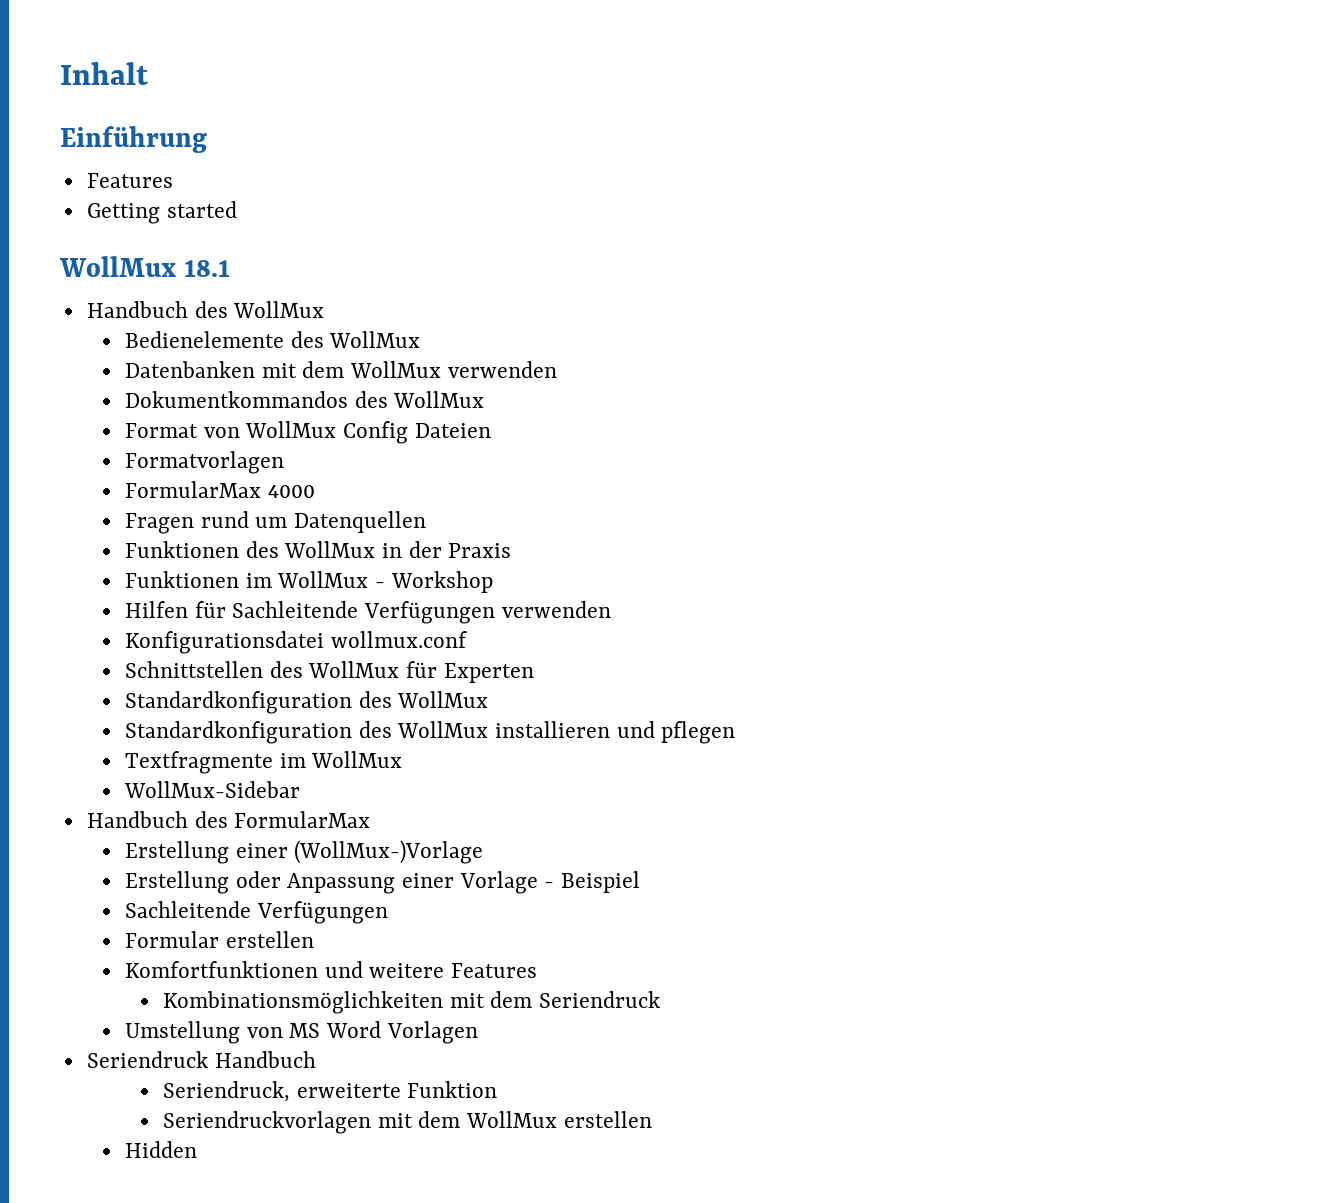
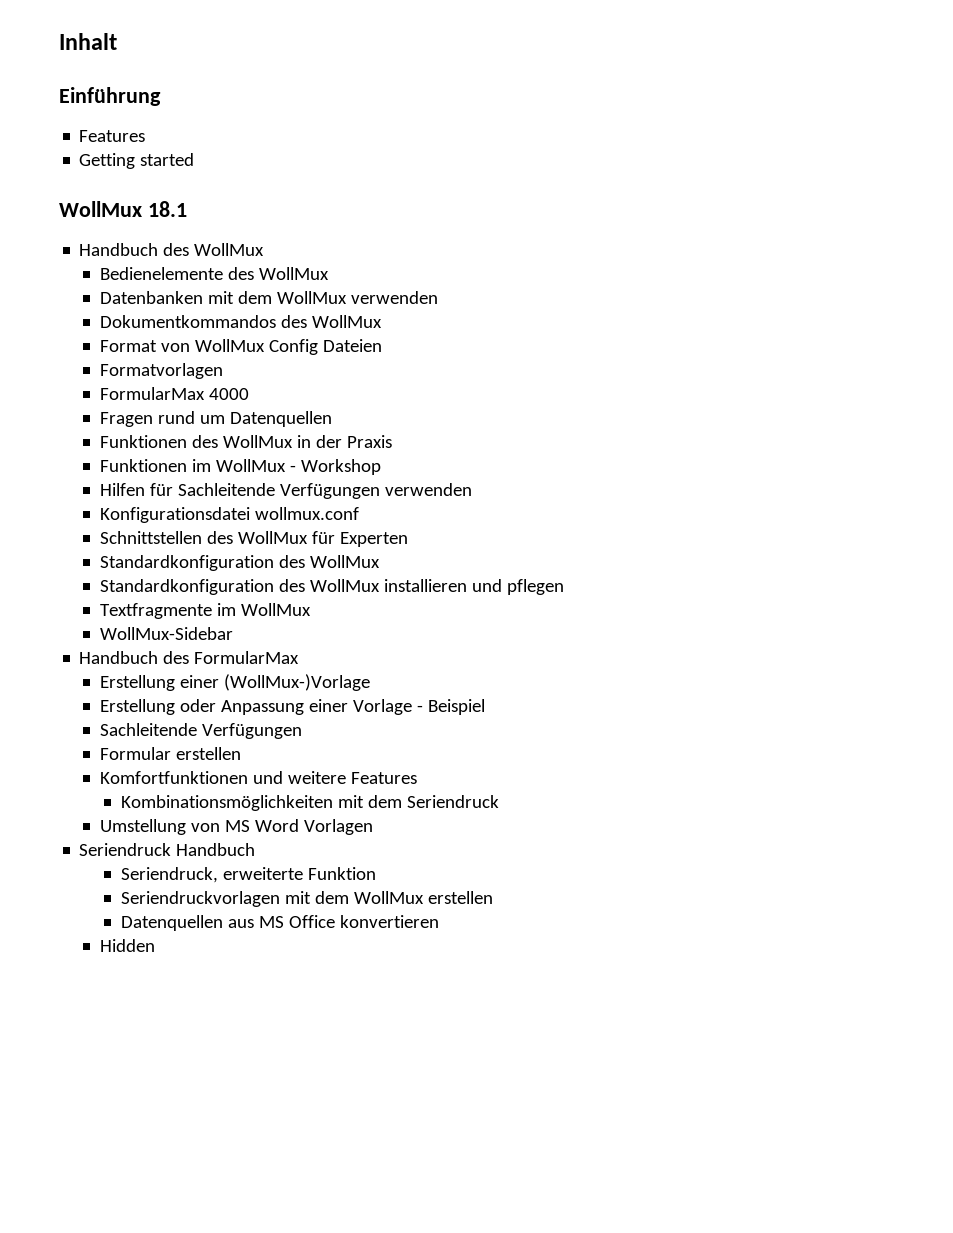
+ Datenquellen aus MS Office konvertieren

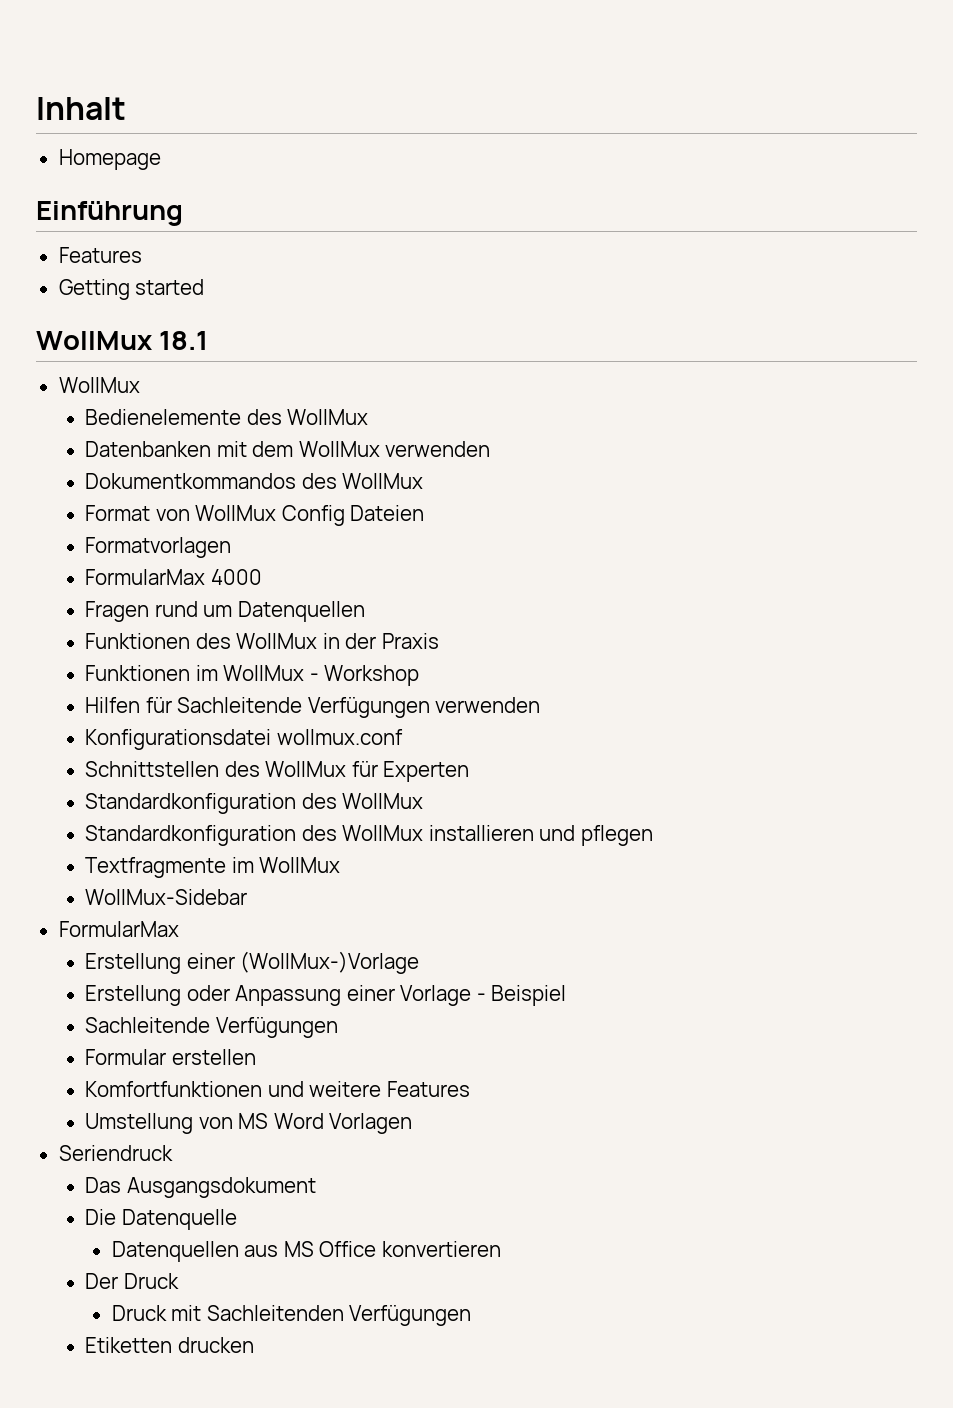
+ Homepage
  WollMux 18.1
- Handbuch des WollMux
+ WollMux
  WollMux-Sidebar
- Handbuch des FormularMax
+ FormularMax
- Kombinationsmöglichkeiten mit dem Seriendruck
- Seriendruck Handbuch
- Seriendruck, erweiterte Funktion
- Seriendruckvorlagen mit dem WollMux erstellen
+ Seriendruck
+ Das Ausgangsdokument
+ Die Datenquelle
- Hidden
+ Der Druck
+ Druck mit Sachleitenden Verfügungen
+ Etiketten drucken

